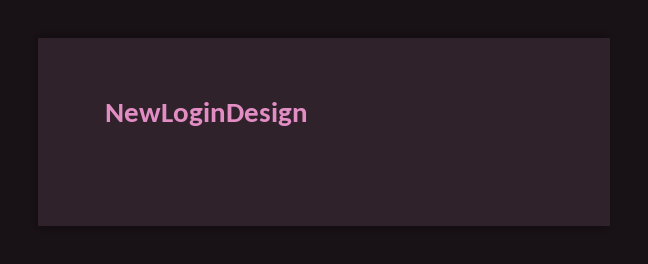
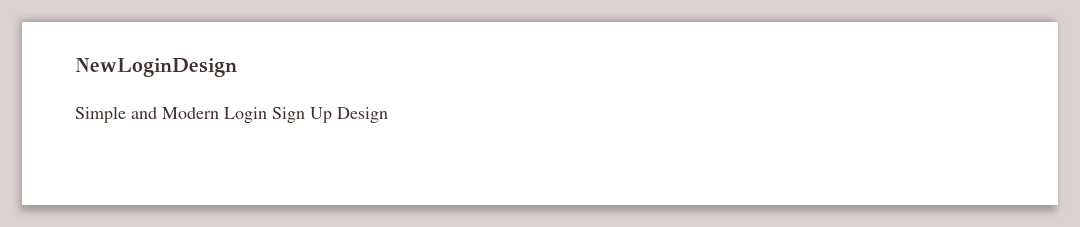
+ Simple and Modern Login Sign Up Design

